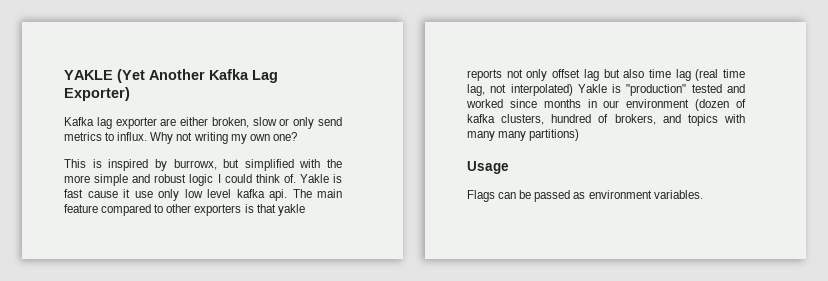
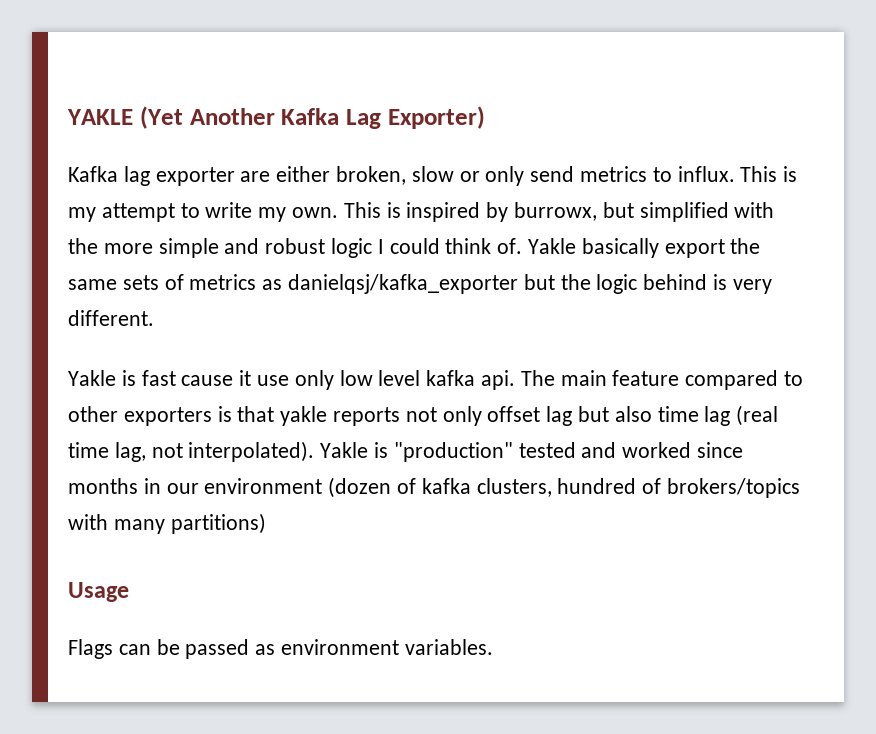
- Why not writing my own one?
- This is inspired by burrowx, but simplified with the more simple and robust logic I could think of.
+ This is my attempt to write my own. This is inspired by burrowx, but simplified with the more simple and robust logic I could think of.
+ Yakle basically export the same sets of metrics as danielqsj/kafka_exporter but the logic behind is very different.
- The main feature compared to other exporters is that yakle reports not only offset lag but also time lag (real time lag, not interpolated) Yakle is "production" tested and worked since months in our environment (dozen of kafka clusters, hundred of brokers, and topics with many many partitions)
+ The main feature compared to other exporters is that yakle reports not only offset lag but also time lag (real time lag, not interpolated). Yakle is "production" tested and worked since months in our environment (dozen of kafka clusters, hundred of brokers/topics with many partitions)

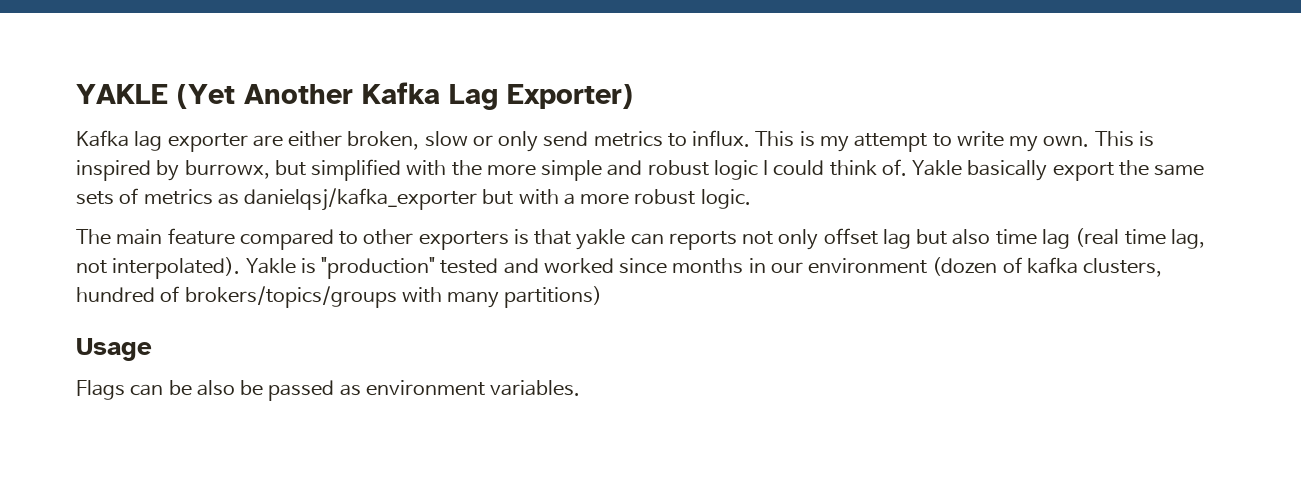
- Yakle basically export the same sets of metrics as danielqsj/kafka_exporter but the logic behind is very different.
- Yakle is fast cause it use only low level kafka api. The main feature compared to other exporters is that yakle reports not only offset lag but also time lag (real time lag, not interpolated).
+ Yakle basically export the same sets of metrics as danielqsj/kafka_exporter but with a more robust logic.
+ The main feature compared to other exporters is that yakle can reports not only offset lag but also time lag (real time lag, not interpolated).
- Yakle is "production" tested and worked since months in our environment (dozen of kafka clusters, hundred of brokers/topics with many partitions)
+ Yakle is "production" tested and worked since months in our environment (dozen of kafka clusters, hundred of brokers/topics/groups with many partitions)
- Flags can be passed as environment variables.
+ Flags can be also be passed as environment variables.

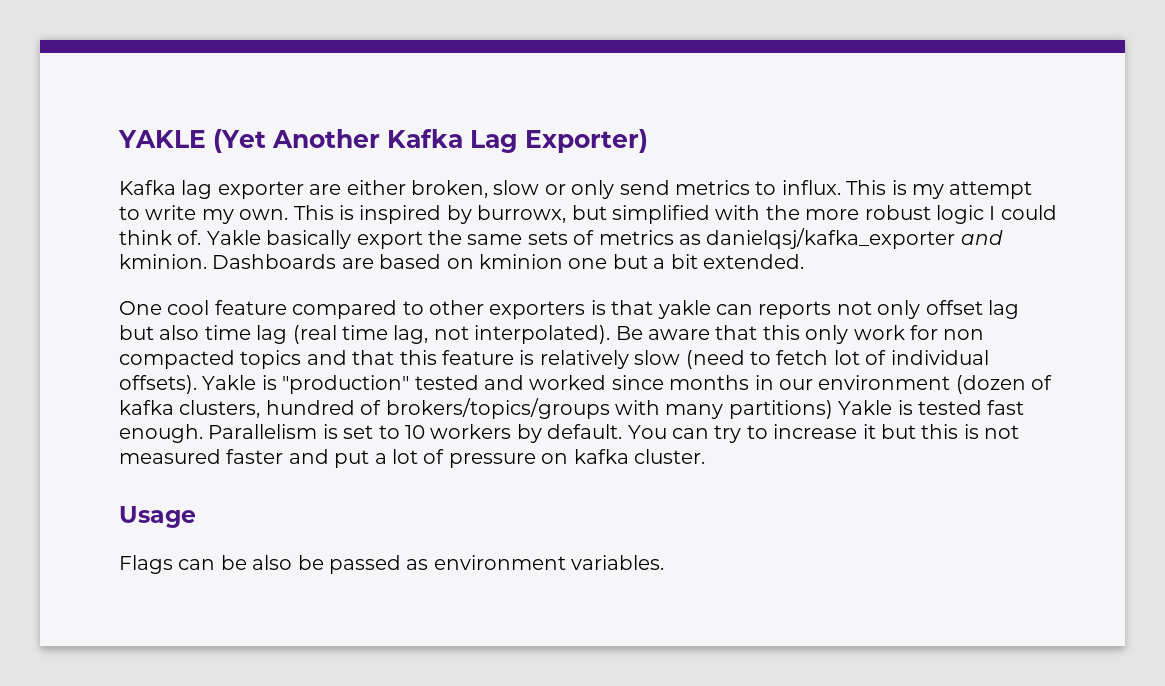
- This is inspired by burrowx, but simplified with the more simple and robust logic I could think of.
+ This is inspired by burrowx, but simplified with the more robust logic I could think of.
- Yakle basically export the same sets of metrics as danielqsj/kafka_exporter but with a more robust logic.
- The main feature compared to other exporters is that yakle can reports not only offset lag but also time lag (real time lag, not interpolated).
+ Yakle basically export the same sets of metrics as danielqsj/kafka_exporter and kminion. Dashboards are based on kminion one but a bit extended.
+ One cool feature compared to other exporters is that yakle can reports not only offset lag but also time lag (real time lag, not interpolated).
+ Be aware that this only work for non compacted topics and that this feature is relatively slow (need to fetch lot of individual offsets).
- Yakle is "production" tested and worked since months in our environment (dozen of kafka clusters, hundred of brokers/topics/groups with many partitions)
+ Yakle is "production" tested and worked since months in our environment (dozen of kafka clusters, hundred of brokers/topics/groups with many partitions) Yakle is tested fast enough. Parallelism is set to 10 workers by default. You can try to increase it but this is not measured faster and put a lot of pressure on kafka cluster.

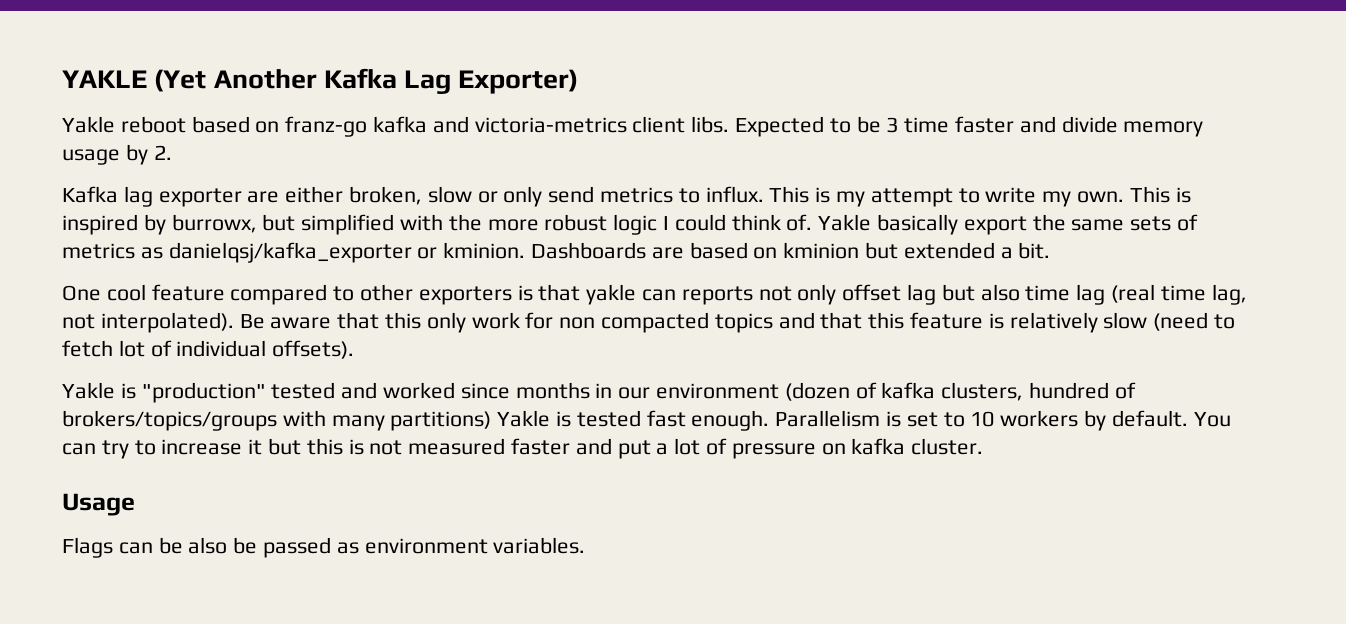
+ Yakle reboot based on franz-go kafka and victoria-metrics client libs. Expected to be 3 time faster and divide memory usage by 2.
- Yakle basically export the same sets of metrics as danielqsj/kafka_exporter and kminion.
+ Yakle basically export the same sets of metrics as danielqsj/kafka_exporter or kminion.
- Dashboards are based on kminion one but a bit extended.
+ Dashboards are based on kminion but extended a bit.
- Be aware that this only work for non compacted topics and that this feature is relatively slow (need to fetch lot of individual offsets). Yakle is "production" tested and worked since months in our environment (dozen of kafka clusters, hundred of brokers/topics/groups with many partitions) Yakle is tested fast enough.
+ Be aware that this only work for non compacted topics and that this feature is relatively slow (need to fetch lot of individual offsets).
+ Yakle is "production" tested and worked since months in our environment (dozen of kafka clusters, hundred of brokers/topics/groups with many partitions) Yakle is tested fast enough.

